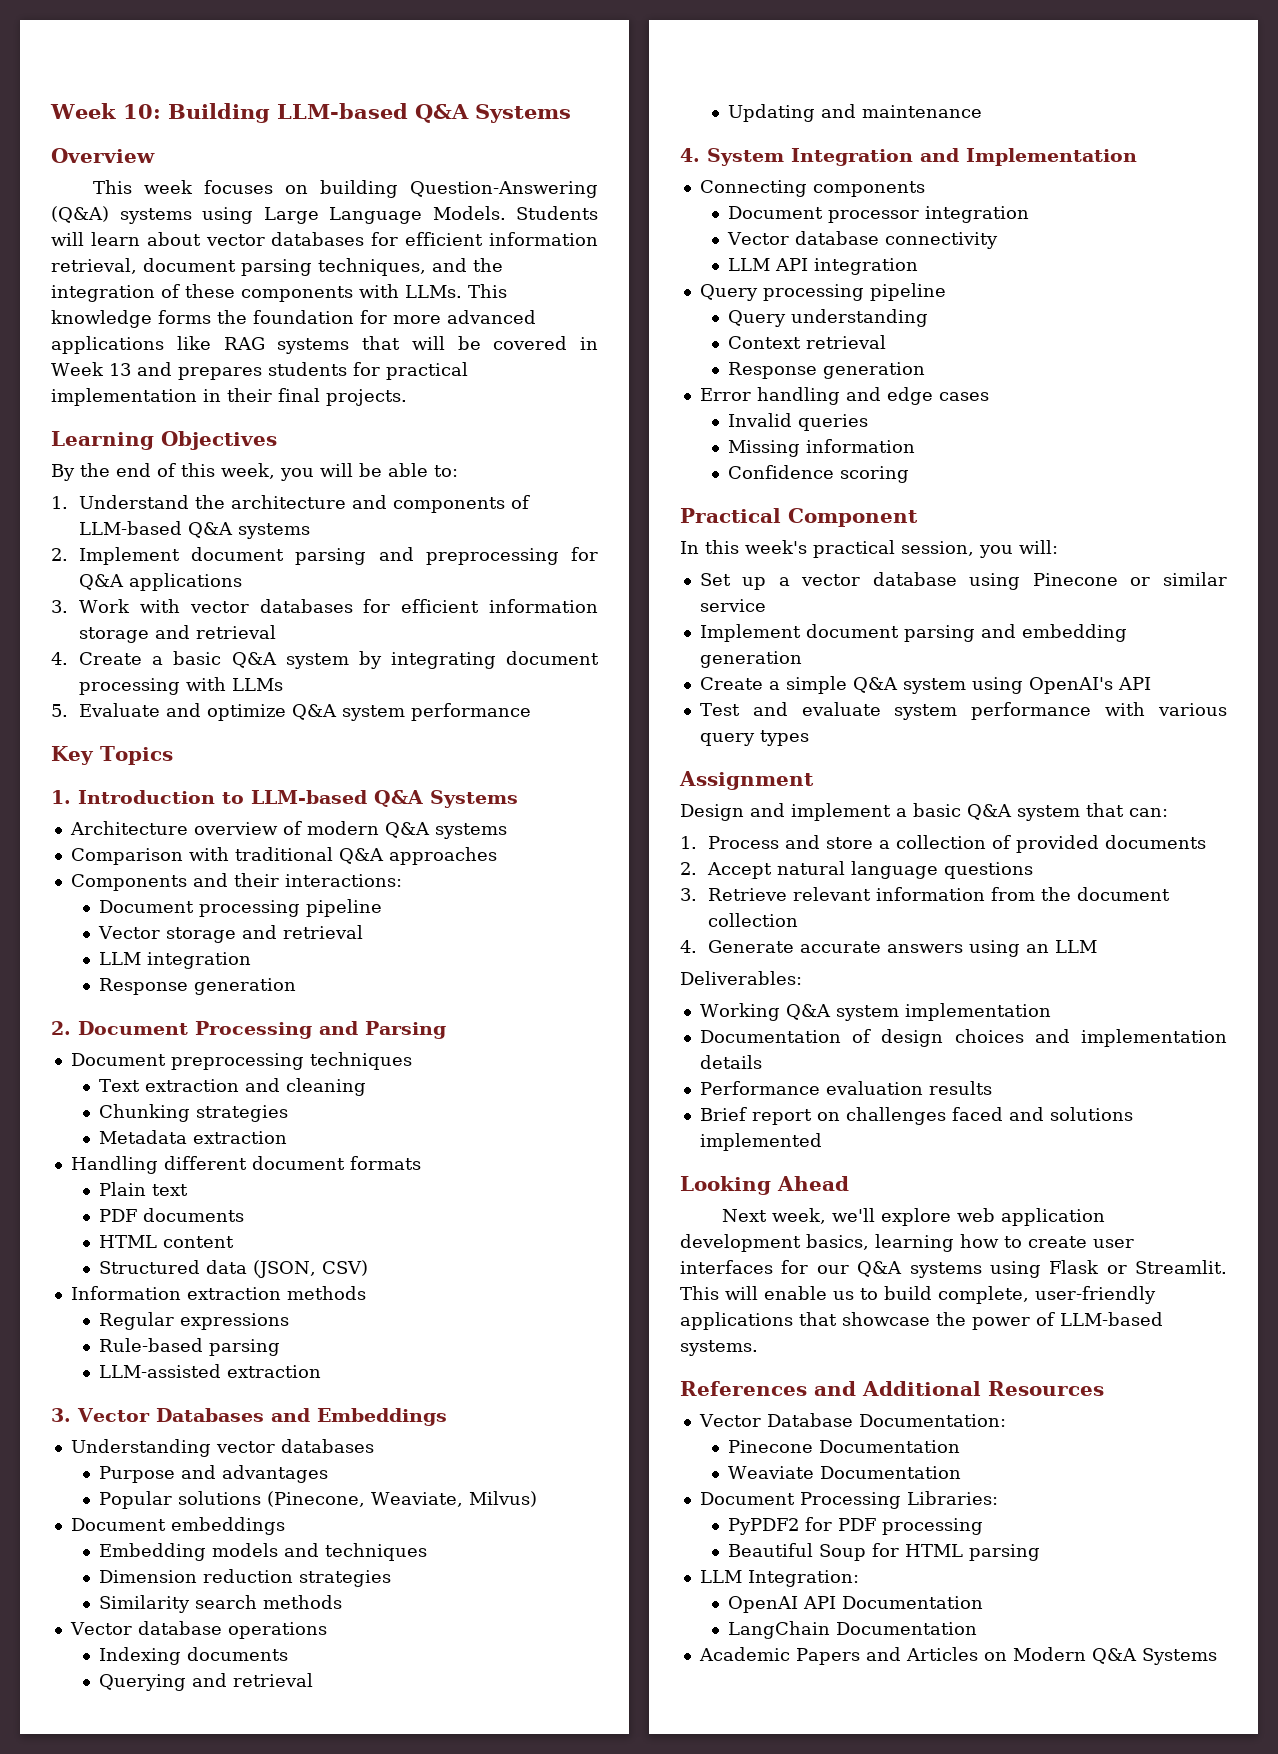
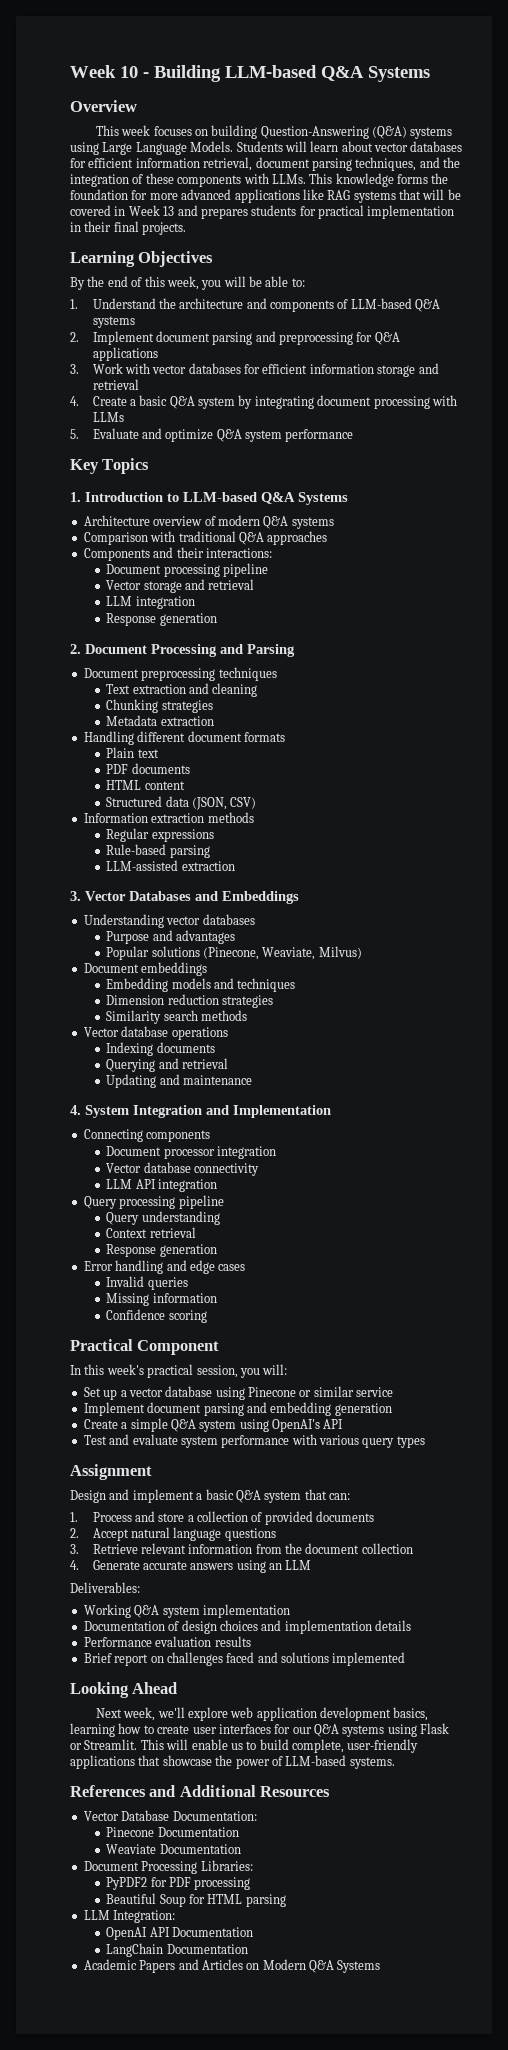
- Week 10: Building LLM-based Q&A Systems
+ Week 10 - Building LLM-based Q&A Systems

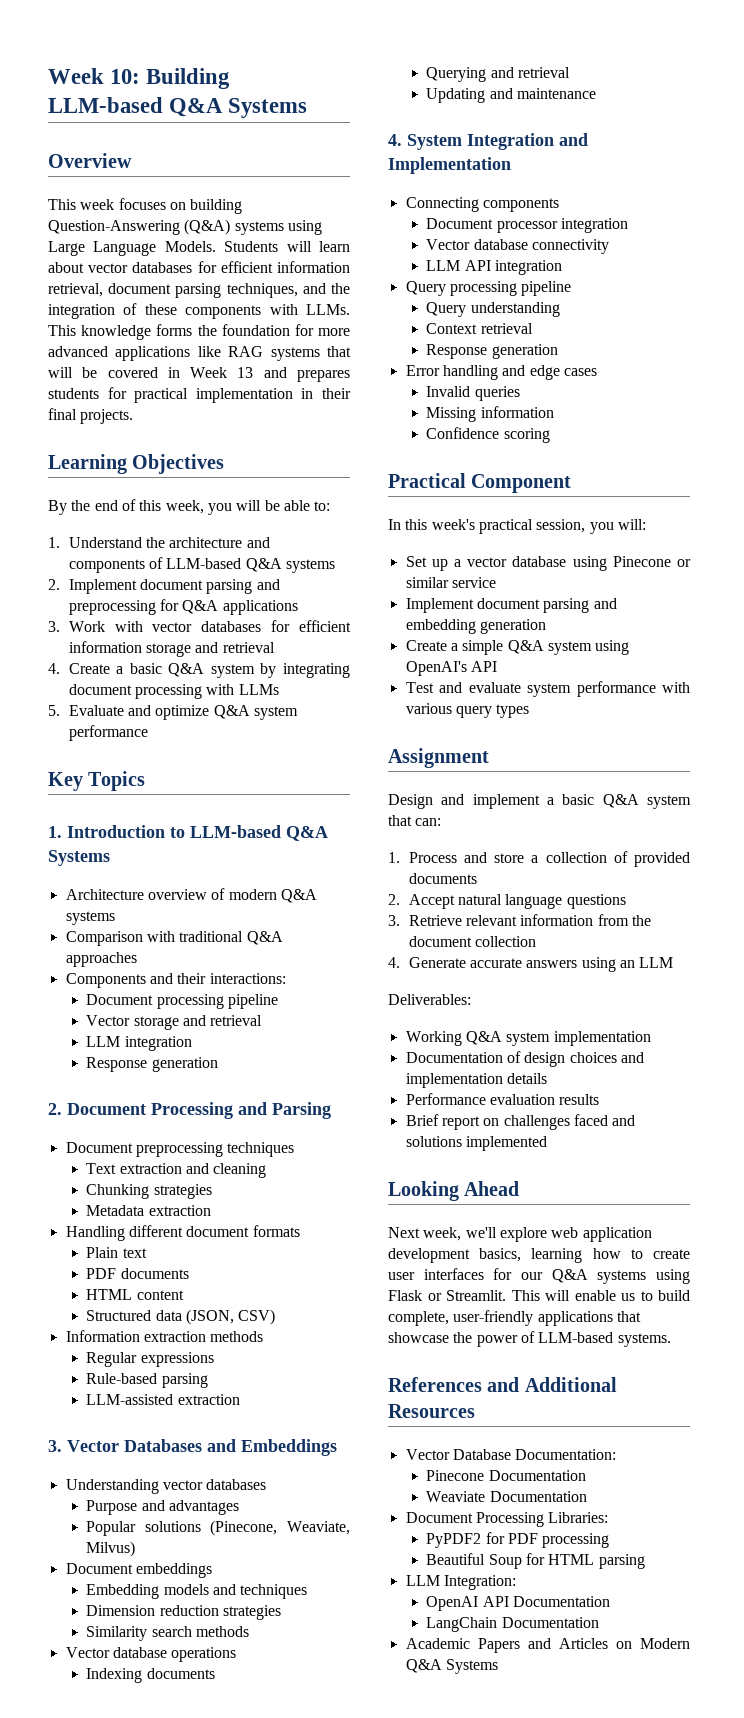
- Week 10 - Building LLM-based Q&A Systems
+ Week 10: Building LLM-based Q&A Systems

